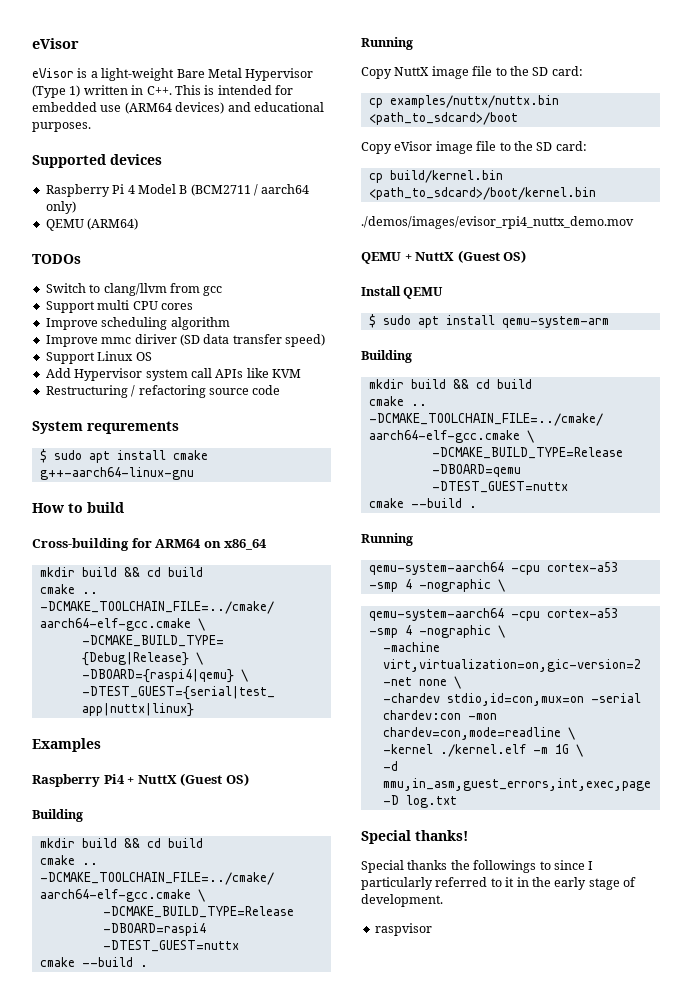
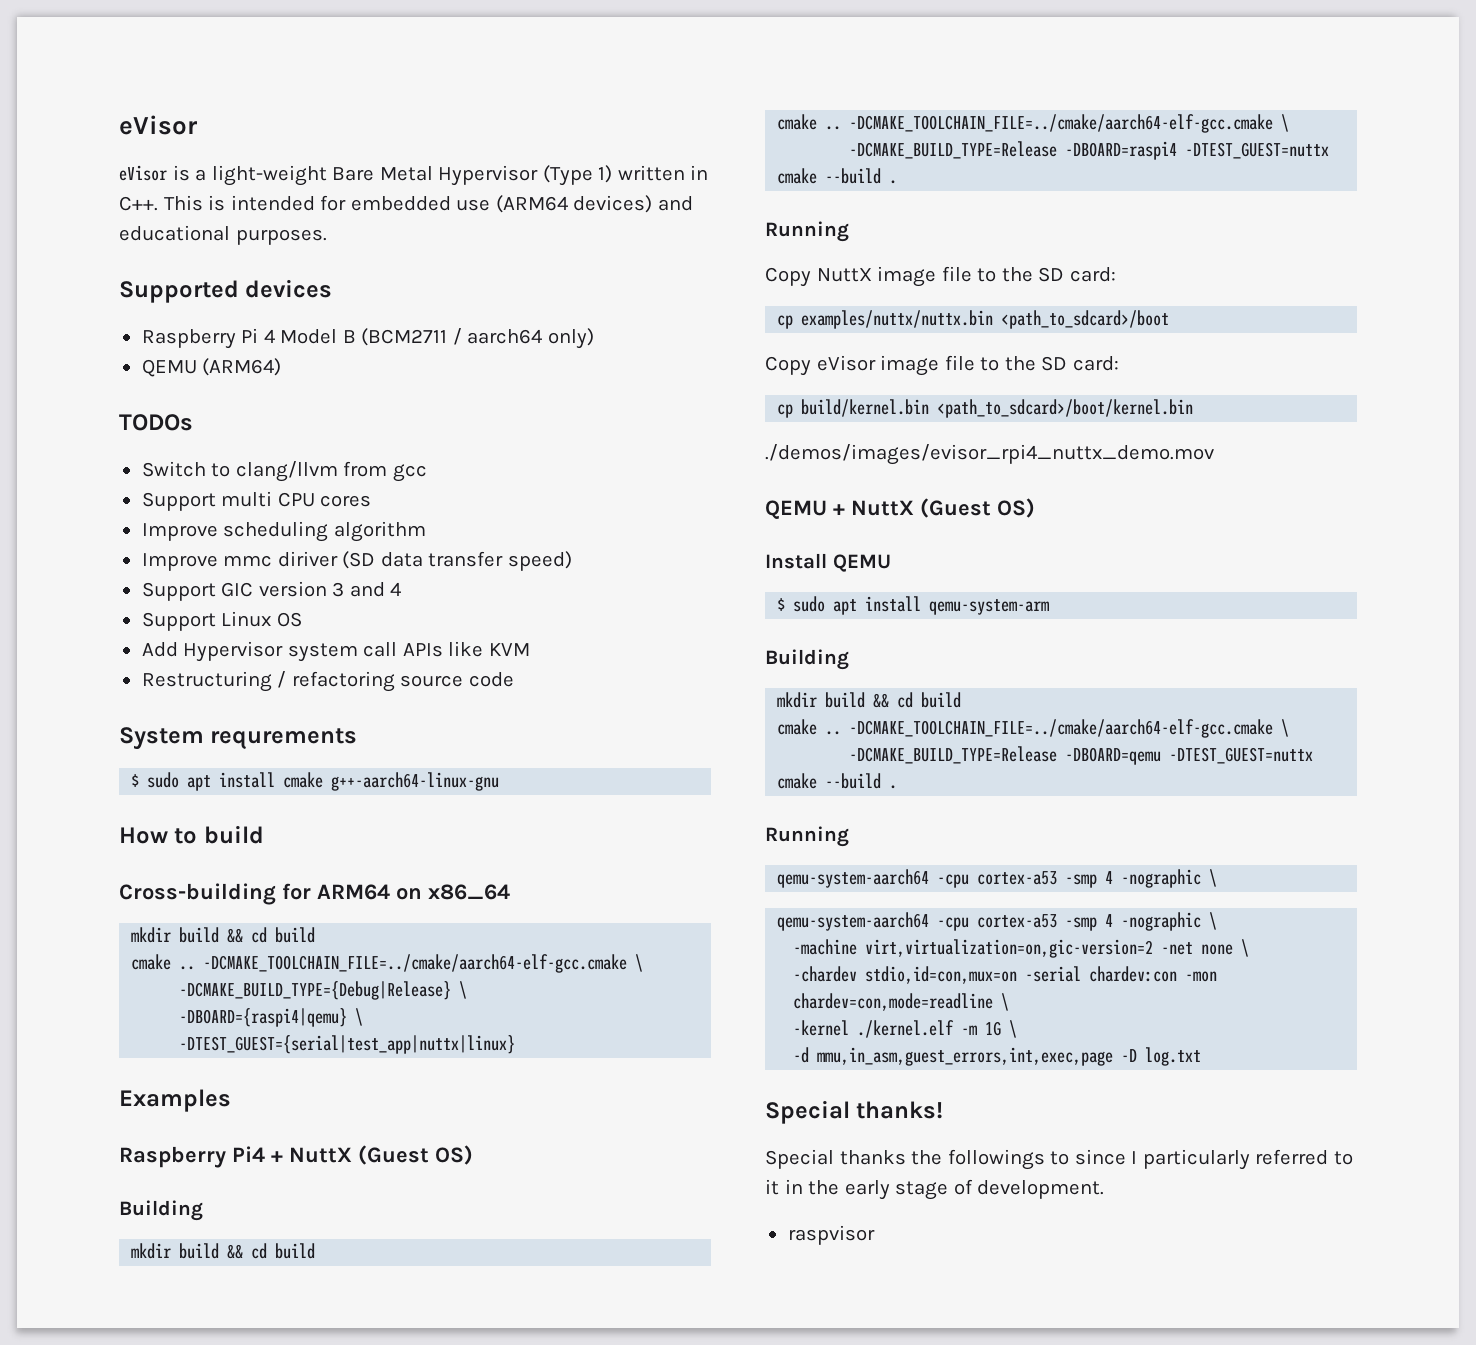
+ Support GIC version 3 and 4

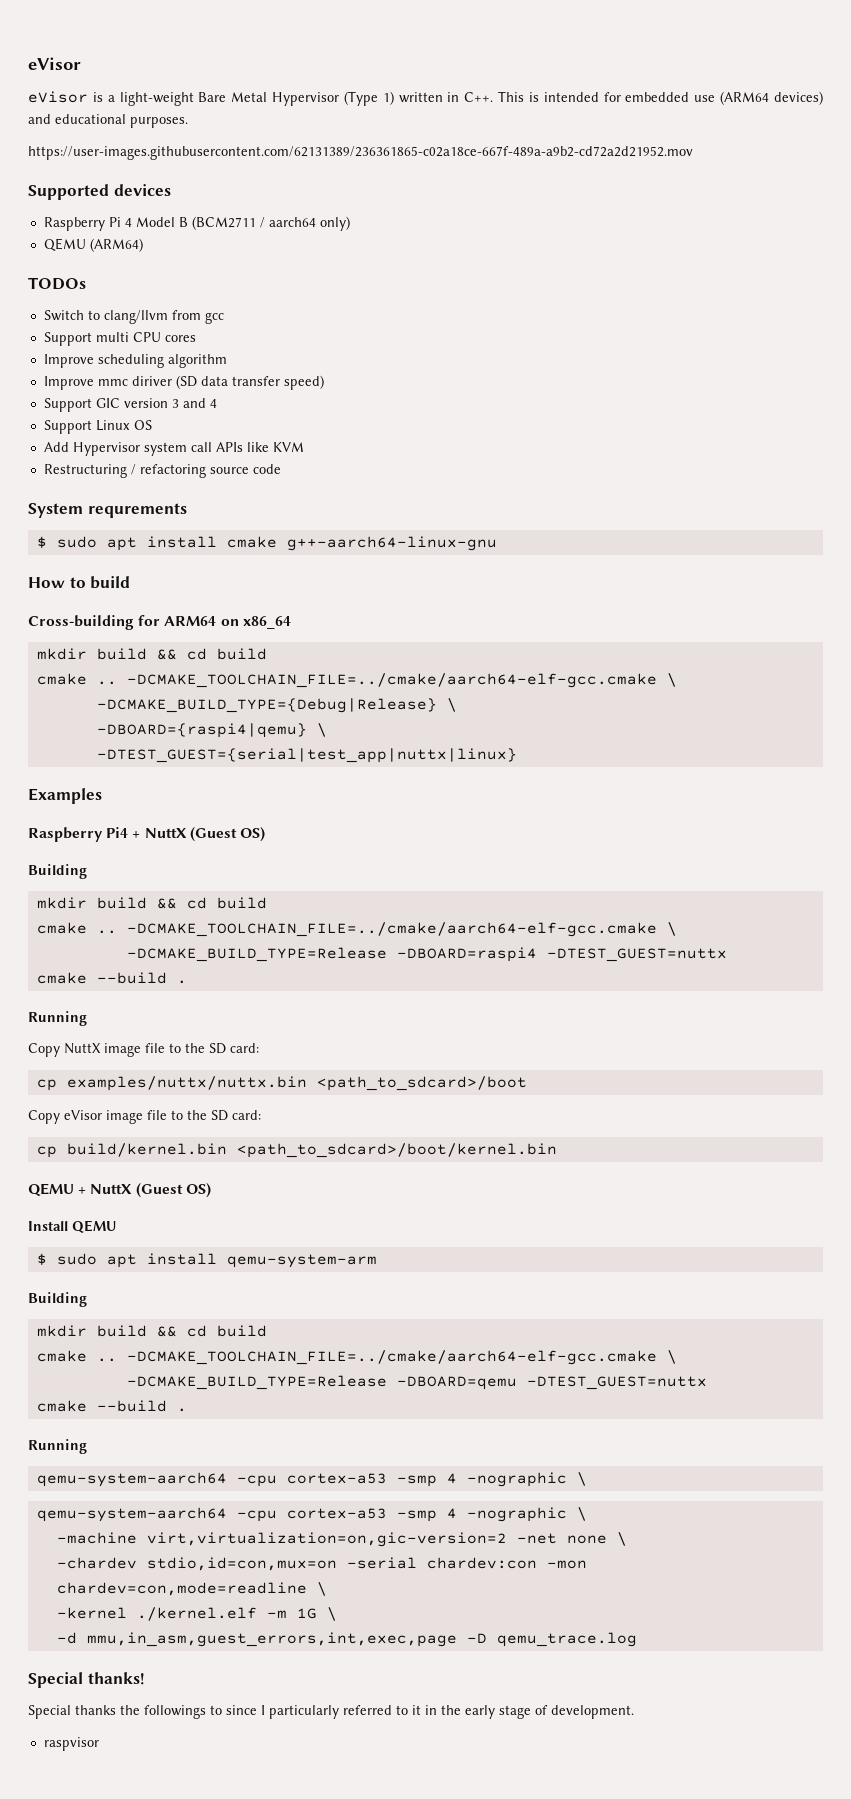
+ https://user-images.githubusercontent.com/62131389/236361865-c02a18ce-667f-489a-a9b2-cd72a2d21952.mov
- ./demos/images/evisor_rpi4_nuttx_demo.mov
- -d mmu,in_asm,guest_errors,int,exec,page -D log.txt
+ -d mmu,in_asm,guest_errors,int,exec,page -D qemu_trace.log

